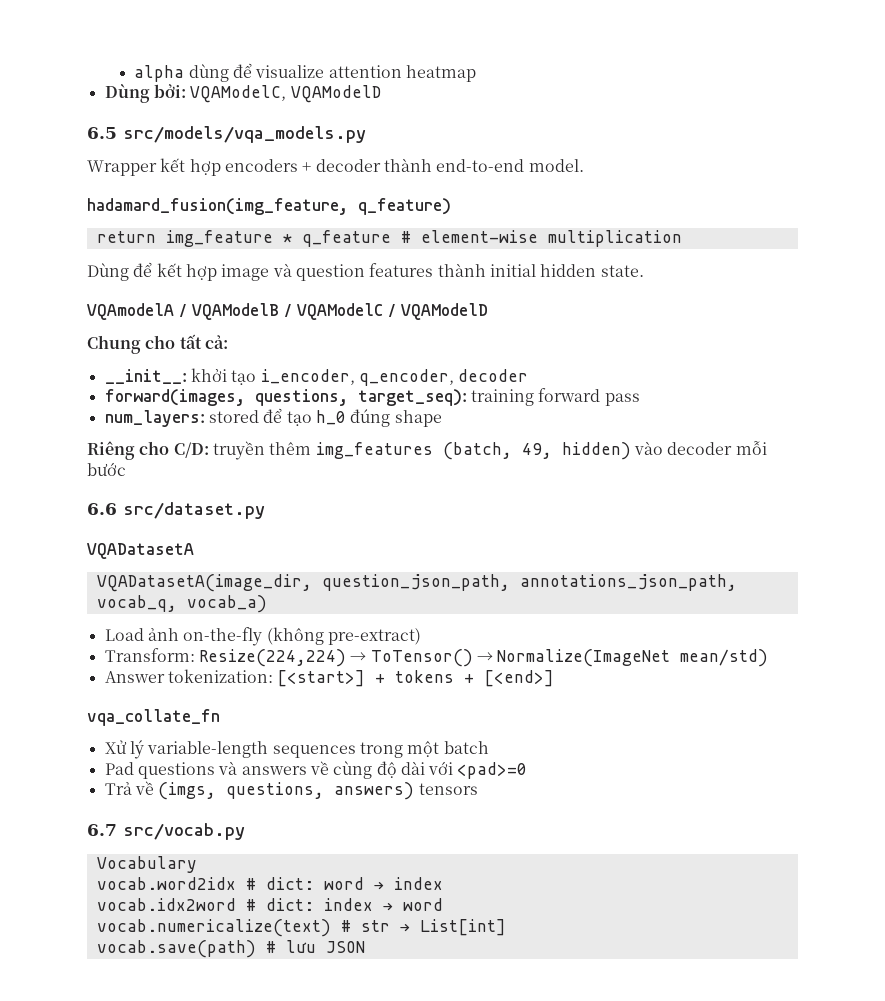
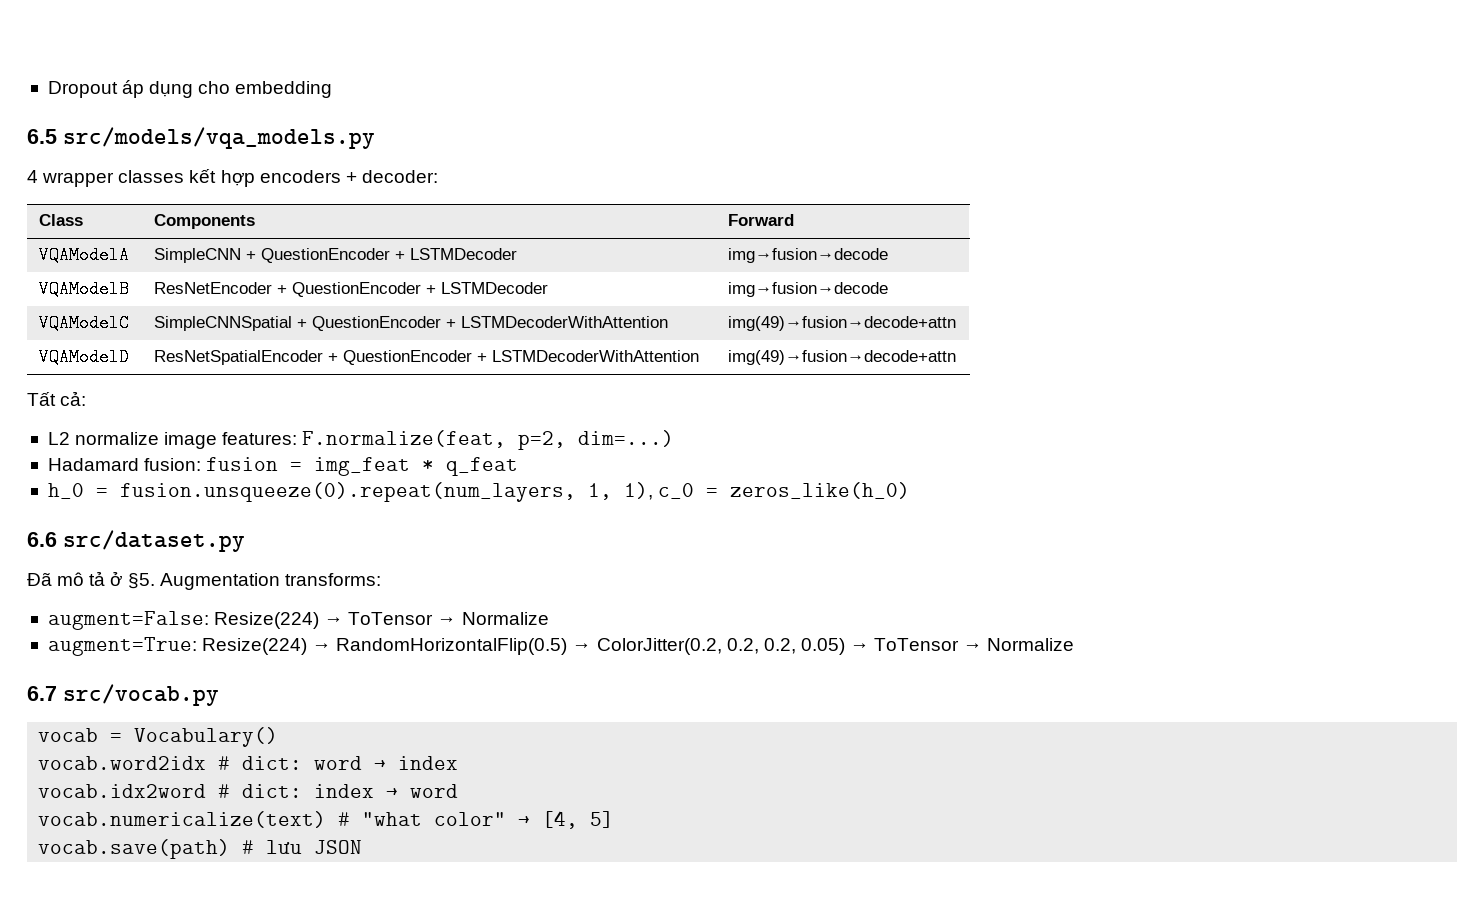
- alpha dùng để visualize attention heatmap
- Dùng bởi: VQAModelC, VQAModelD
+ Dropout áp dụng cho embedding
- Wrapper kết hợp encoders + decoder thành end-to-end model.
- hadamard_fusion(img_feature, q_feature)
- return img_feature * q_feature # element-wise multiplication
- Dùng để kết hợp image và question features thành initial hidden state.
- VQAmodelA / VQAModelB / VQAModelC / VQAModelD
- Chung cho tất cả:
- __init__: khởi tạo i_encoder, q_encoder, decoder
- forward(images, questions, target_seq): training forward pass
- num_layers: stored để tạo h_0 đúng shape
- Riêng cho C/D: truyền thêm img_features (batch, 49, hidden) vào decoder mỗi bước
+ 4 wrapper classes kết hợp encoders + decoder:
+ Class | Components | Forward
+ VQAModelA | SimpleCNN + QuestionEncoder + LSTMDecoder | img→fusion→decode
+ VQAModelB | ResNetEncoder + QuestionEncoder + LSTMDecoder | img→fusion→decode
+ VQAModelC | SimpleCNNSpatial + QuestionEncoder + LSTMDecoderWithAttention | img(49)→fusion→decode+attn
+ VQAModelD | ResNetSpatialEncoder + QuestionEncoder + LSTMDecoderWithAttention | img(49)→fusion→decode+attn
+ Tất cả:
+ L2 normalize image features: F.normalize(feat, p=2, dim=...)
+ Hadamard fusion: fusion = img_feat * q_feat
+ h_0 = fusion.unsqueeze(0).repeat(num_layers, 1, 1), c_0 = zeros_like(h_0)
  6.6 src/dataset.py
- VQADatasetA
- VQADatasetA(image_dir, question_json_path, annotations_json_path, vocab_q, vocab_a)
- Load ảnh on-the-fly (không pre-extract)
- Transform: Resize(224,224) → ToTensor() → Normalize(ImageNet mean/std)
- Answer tokenization: [<start>] + tokens + [<end>]
- vqa_collate_fn
- Xử lý variable-length sequences trong một batch
- Pad questions và answers về cùng độ dài với <pad>=0
- Trả về (imgs, questions, answers) tensors
+ Đã mô tả ở §5. Augmentation transforms:
+ augment=False: Resize(224) → ToTensor → Normalize
+ augment=True: Resize(224) → RandomHorizontalFlip(0.5) → ColorJitter(0.2, 0.2, 0.2, 0.05) → ToTensor → Normalize
- Vocabulary
+ vocab = Vocabulary()
- vocab.numericalize(text) # str → List[int]
+ vocab.numericalize(text) # "what color" → [4, 5]

